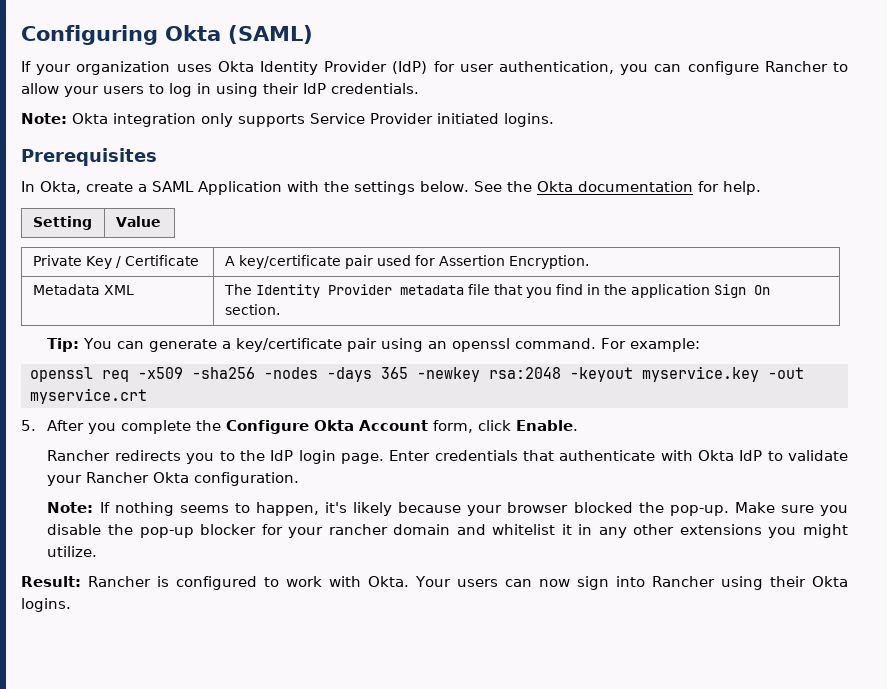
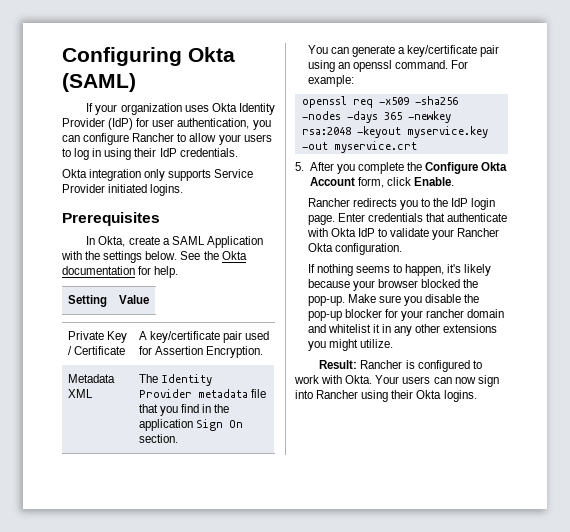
- Note: Okta integration only supports Service Provider initiated logins.
+ Okta integration only supports Service Provider initiated logins.
- Tip: You can generate a key/certificate pair using an openssl command.
+ You can generate a key/certificate pair using an openssl command.
- Note: If nothing seems to happen, it's likely because your browser blocked the pop-up.
+ If nothing seems to happen, it's likely because your browser blocked the pop-up.

